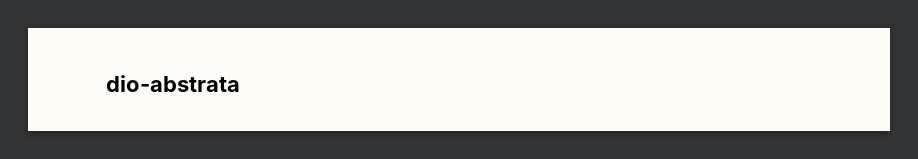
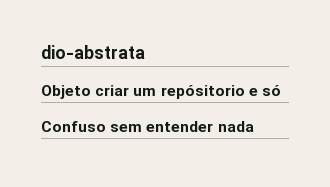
+ Objeto criar um repósitorio e só
+ Confuso sem entender nada

